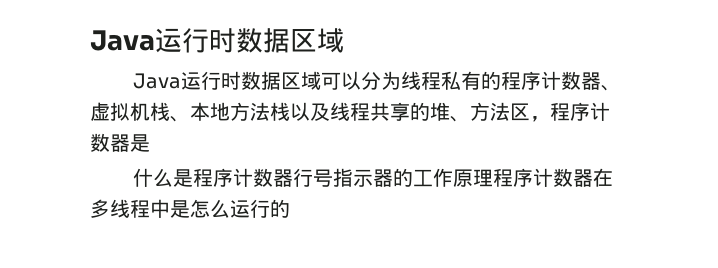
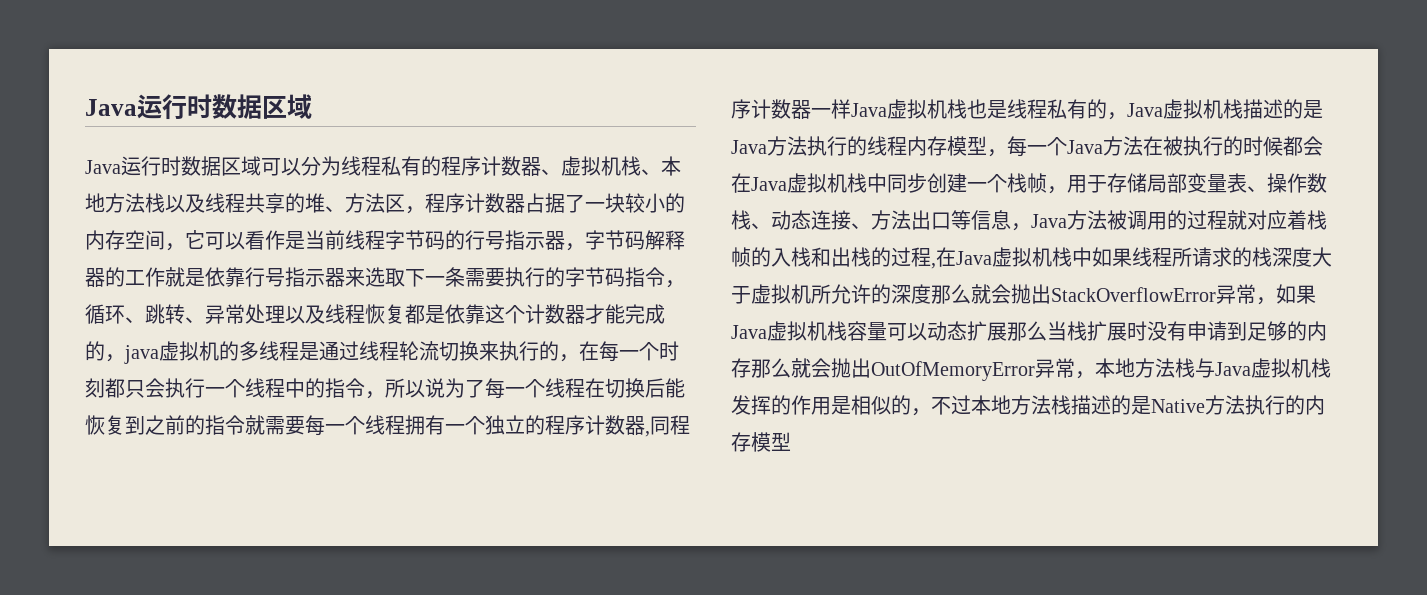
- Java运行时数据区域可以分为线程私有的程序计数器、虚拟机栈、本地方法栈以及线程共享的堆、方法区，程序计数器是
- 什么是程序计数器行号指示器的工作原理程序计数器在多线程中是怎么运行的
+ Java运行时数据区域可以分为线程私有的程序计数器、虚拟机栈、本地方法栈以及线程共享的堆、方法区，程序计数器占据了一块较小的内存空间，它可以看作是当前线程字节码的行号指示器，字节码解释器的工作就是依靠行号指示器来选取下一条需要执行的字节码指令，循环、跳转、异常处理以及线程恢复都是依靠这个计数器才能完成的，java虚拟机的多线程是通过线程轮流切换来执行的，在每一个时刻都只会执行一个线程中的指令，所以说为了每一个线程在切换后能恢复到之前的指令就需要每一个线程拥有一个独立的程序计数器,同程序计数器一样Java虚拟机栈也是线程私有的，Java虚拟机栈描述的是Java方法执行的线程内存模型，每一个Java方法在被执行的时候都会在Java虚拟机栈中同步创建一个栈帧，用于存储局部变量表、操作数栈、动态连接、方法出口等信息，Java方法被调用的过程就对应着栈帧的入栈和出栈的过程,在Java虚拟机栈中如果线程所请求的栈深度大于虚拟机所允许的深度那么就会抛出StackOverflowError异常，如果Java虚拟机栈容量可以动态扩展那么当栈扩展时没有申请到足够的内存那么就会抛出OutOfMemoryError异常，本地方法栈与Java虚拟机栈发挥的作用是相似的，不过本地方法栈描述的是Native方法执行的内存模型

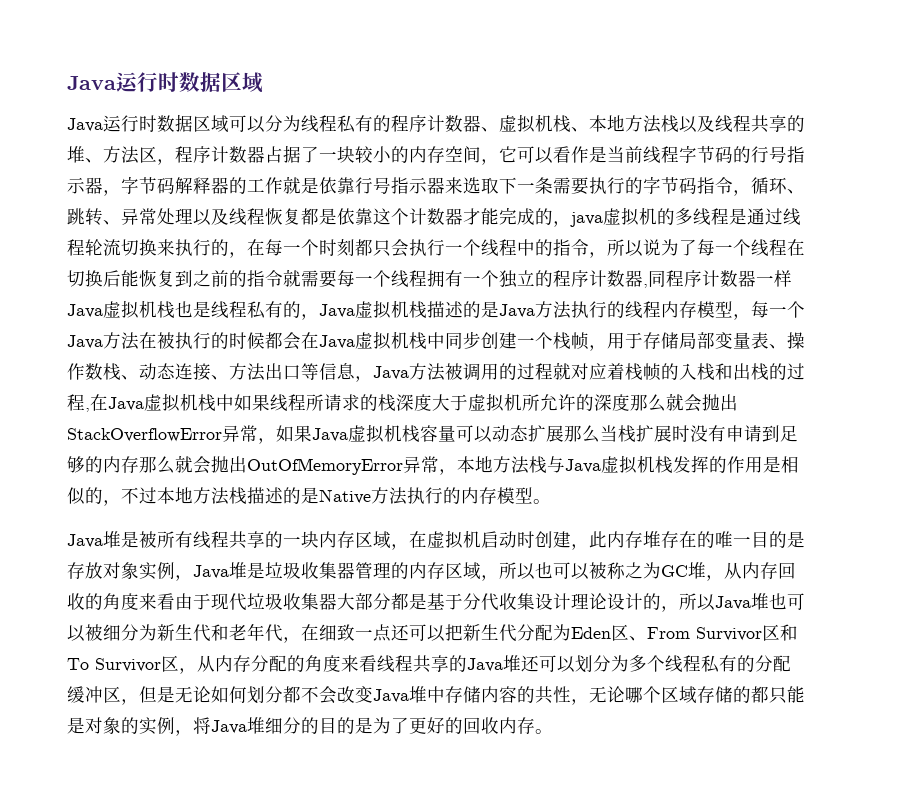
- Java运行时数据区域可以分为线程私有的程序计数器、虚拟机栈、本地方法栈以及线程共享的堆、方法区，程序计数器占据了一块较小的内存空间，它可以看作是当前线程字节码的行号指示器，字节码解释器的工作就是依靠行号指示器来选取下一条需要执行的字节码指令，循环、跳转、异常处理以及线程恢复都是依靠这个计数器才能完成的，java虚拟机的多线程是通过线程轮流切换来执行的，在每一个时刻都只会执行一个线程中的指令，所以说为了每一个线程在切换后能恢复到之前的指令就需要每一个线程拥有一个独立的程序计数器,同程序计数器一样Java虚拟机栈也是线程私有的，Java虚拟机栈描述的是Java方法执行的线程内存模型，每一个Java方法在被执行的时候都会在Java虚拟机栈中同步创建一个栈帧，用于存储局部变量表、操作数栈、动态连接、方法出口等信息，Java方法被调用的过程就对应着栈帧的入栈和出栈的过程,在Java虚拟机栈中如果线程所请求的栈深度大于虚拟机所允许的深度那么就会抛出StackOverflowError异常，如果Java虚拟机栈容量可以动态扩展那么当栈扩展时没有申请到足够的内存那么就会抛出OutOfMemoryError异常，本地方法栈与Java虚拟机栈发挥的作用是相似的，不过本地方法栈描述的是Native方法执行的内存模型
+ Java运行时数据区域可以分为线程私有的程序计数器、虚拟机栈、本地方法栈以及线程共享的堆、方法区，程序计数器占据了一块较小的内存空间，它可以看作是当前线程字节码的行号指示器，字节码解释器的工作就是依靠行号指示器来选取下一条需要执行的字节码指令，循环、跳转、异常处理以及线程恢复都是依靠这个计数器才能完成的，java虚拟机的多线程是通过线程轮流切换来执行的，在每一个时刻都只会执行一个线程中的指令，所以说为了每一个线程在切换后能恢复到之前的指令就需要每一个线程拥有一个独立的程序计数器,同程序计数器一样Java虚拟机栈也是线程私有的，Java虚拟机栈描述的是Java方法执行的线程内存模型，每一个Java方法在被执行的时候都会在Java虚拟机栈中同步创建一个栈帧，用于存储局部变量表、操作数栈、动态连接、方法出口等信息，Java方法被调用的过程就对应着栈帧的入栈和出栈的过程,在Java虚拟机栈中如果线程所请求的栈深度大于虚拟机所允许的深度那么就会抛出StackOverflowError异常，如果Java虚拟机栈容量可以动态扩展那么当栈扩展时没有申请到足够的内存那么就会抛出OutOfMemoryError异常，本地方法栈与Java虚拟机栈发挥的作用是相似的，不过本地方法栈描述的是Native方法执行的内存模型。
+ Java堆是被所有线程共享的一块内存区域，在虚拟机启动时创建，此内存堆存在的唯一目的是存放对象实例，Java堆是垃圾收集器管理的内存区域，所以也可以被称之为GC堆，从内存回收的角度来看由于现代垃圾收集器大部分都是基于分代收集设计理论设计的，所以Java堆也可以被细分为新生代和老年代，在细致一点还可以把新生代分配为Eden区、From Survivor区和To Survivor区，从内存分配的角度来看线程共享的Java堆还可以划分为多个线程私有的分配缓冲区，但是无论如何划分都不会改变Java堆中存储内容的共性，无论哪个区域存储的都只能是对象的实例，将Java堆细分的目的是为了更好的回收内存。

